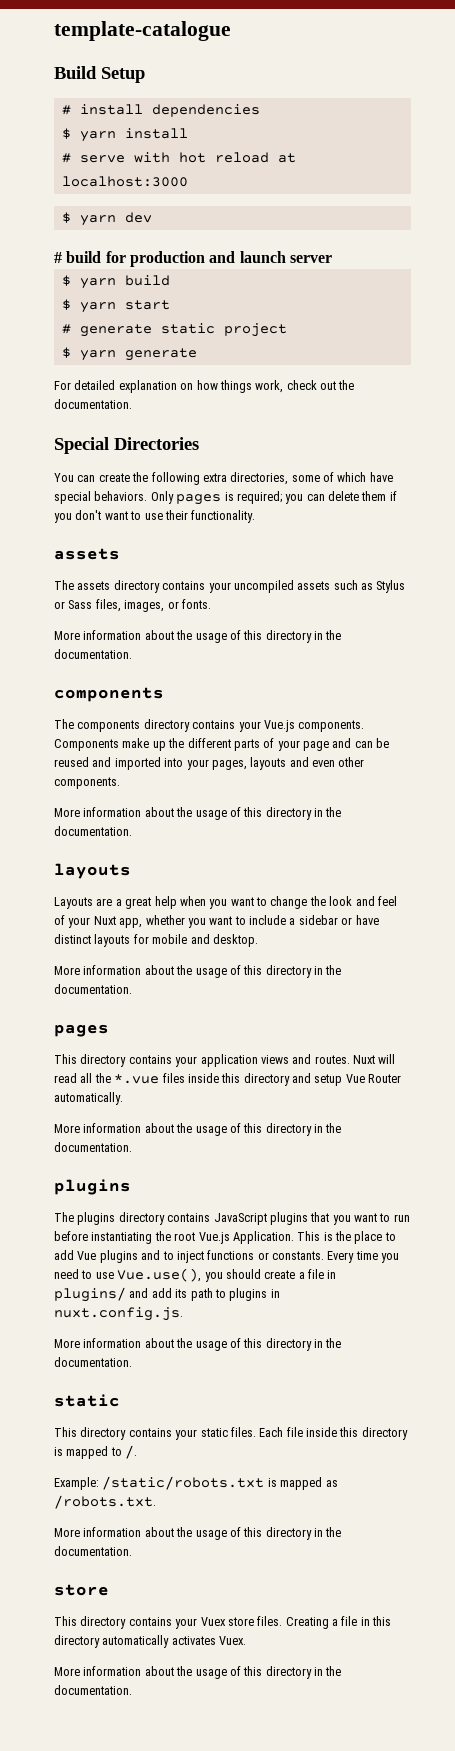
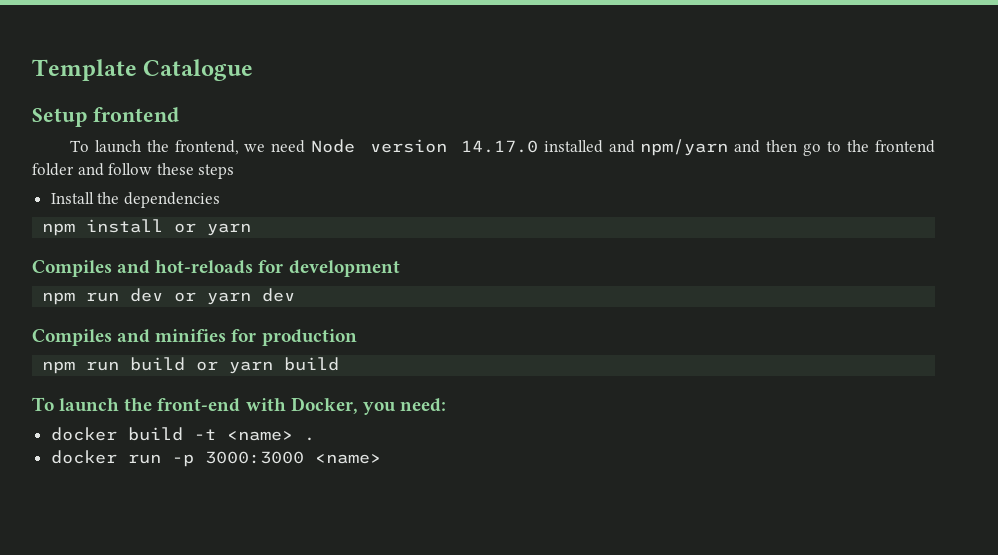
- template-catalogue
- Build Setup
- # install dependencies
- $ yarn install
- # serve with hot reload at localhost:3000
- $ yarn dev
+ Template Catalogue
+ Setup frontend
+ To launch the frontend, we need Node version 14.17.0 installed and npm/yarn and then go to the frontend folder and follow these steps
+ Install the dependencies
+ npm install or yarn
+ Compiles and hot-reloads for development
+ npm run dev or yarn dev
- # build for production and launch server
- $ yarn build
- $ yarn start
- # generate static project
- $ yarn generate
- For detailed explanation on how things work, check out the documentation.
- Special Directories
- You can create the following extra directories, some of which have special behaviors. Only pages is required; you can delete them if you don't want to use their functionality.
- assets
- The assets directory contains your uncompiled assets such as Stylus or Sass files, images, or fonts.
- More information about the usage of this directory in the documentation.
- components
- The components directory contains your Vue.js components. Components make up the different parts of your page and can be reused and imported into your pages, layouts and even other components.
- More information about the usage of this directory in the documentation.
- layouts
- Layouts are a great help when you want to change the look and feel of your Nuxt app, whether you want to include a sidebar or have distinct layouts for mobile and desktop.
- More information about the usage of this directory in the documentation.
- pages
- This directory contains your application views and routes. Nuxt will read all the *.vue files inside this directory and setup Vue Router automatically.
- More information about the usage of this directory in the documentation.
- plugins
- The plugins directory contains JavaScript plugins that you want to run before instantiating the root Vue.js Application. This is the place to add Vue plugins and to inject functions or constants. Every time you need to use Vue.use(), you should create a file in plugins/ and add its path to plugins in nuxt.config.js.
- More information about the usage of this directory in the documentation.
- static
- This directory contains your static files. Each file inside this directory is mapped to /.
- Example: /static/robots.txt is mapped as /robots.txt.
- More information about the usage of this directory in the documentation.
- store
- This directory contains your Vuex store files. Creating a file in this directory automatically activates Vuex.
- More information about the usage of this directory in the documentation.
+ Compiles and minifies for production
+ npm run build or yarn build
+ To launch the front-end with Docker, you need:
+ docker build -t <name> .
+ docker run -p 3000:3000 <name>

